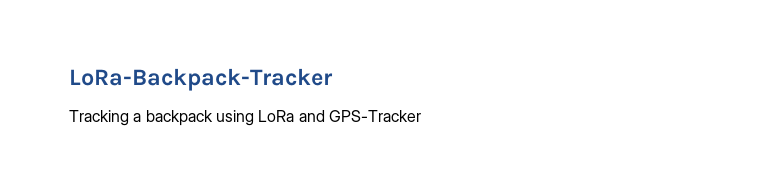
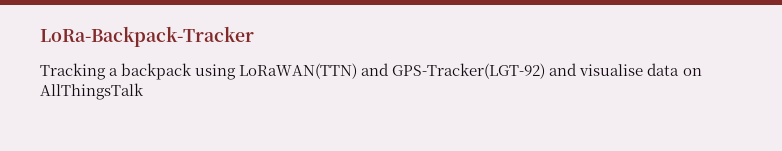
- Tracking a backpack using LoRa and GPS-Tracker
+ Tracking a backpack using LoRaWAN(TTN) and GPS-Tracker(LGT-92) and visualise data on AllThingsTalk

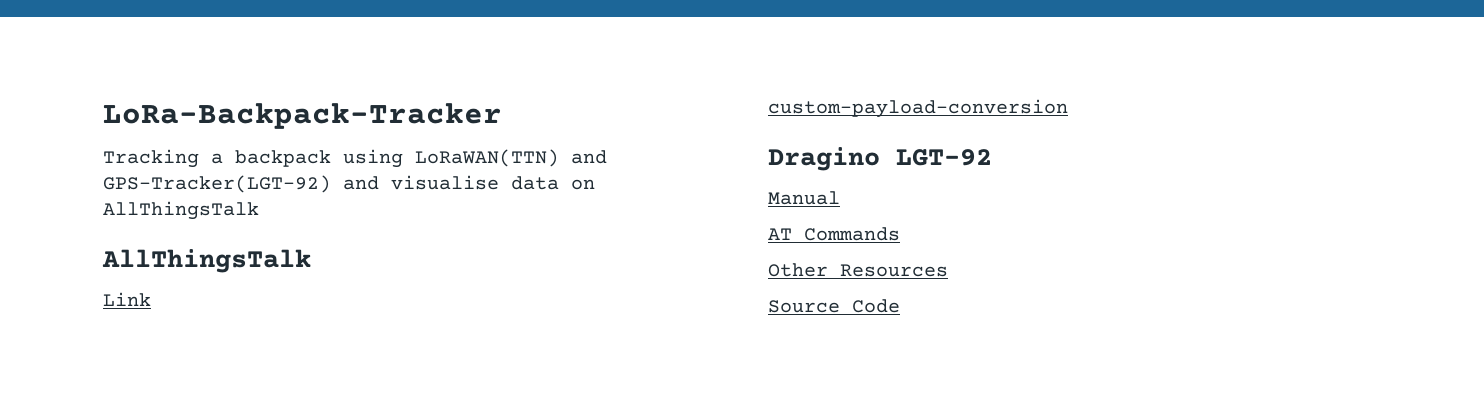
  Tracking a backpack using LoRaWAN(TTN) and GPS-Tracker(LGT-92) and visualise data on AllThingsTalk
+ AllThingsTalk
+ Link
+ custom-payload-conversion
+ Dragino LGT-92
+ Manual
+ AT Commands
+ Other Resources
+ Source Code

